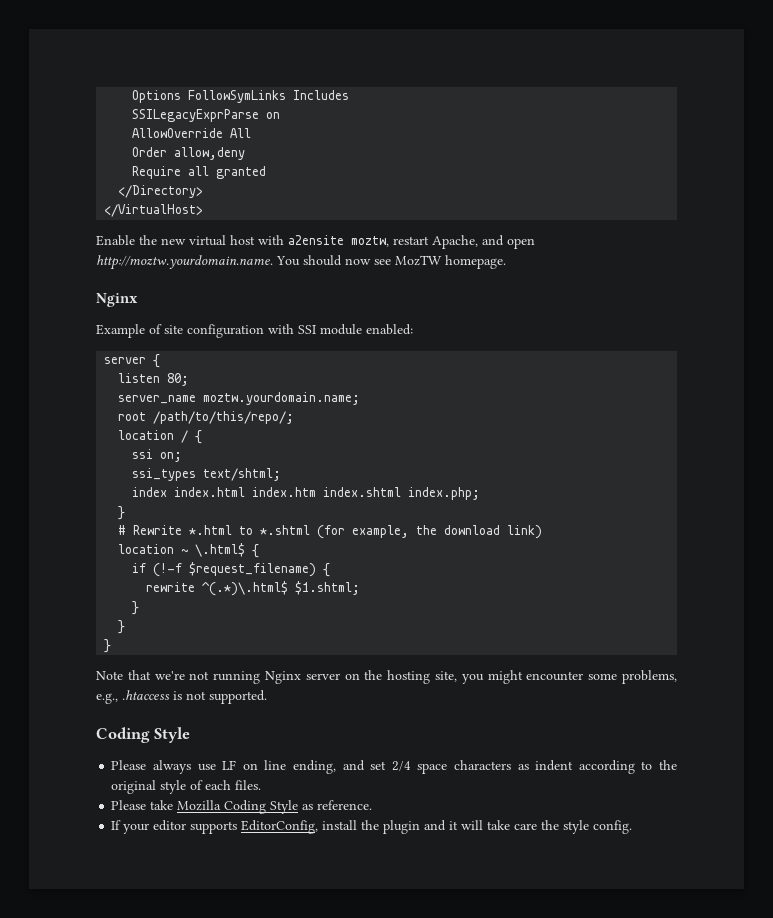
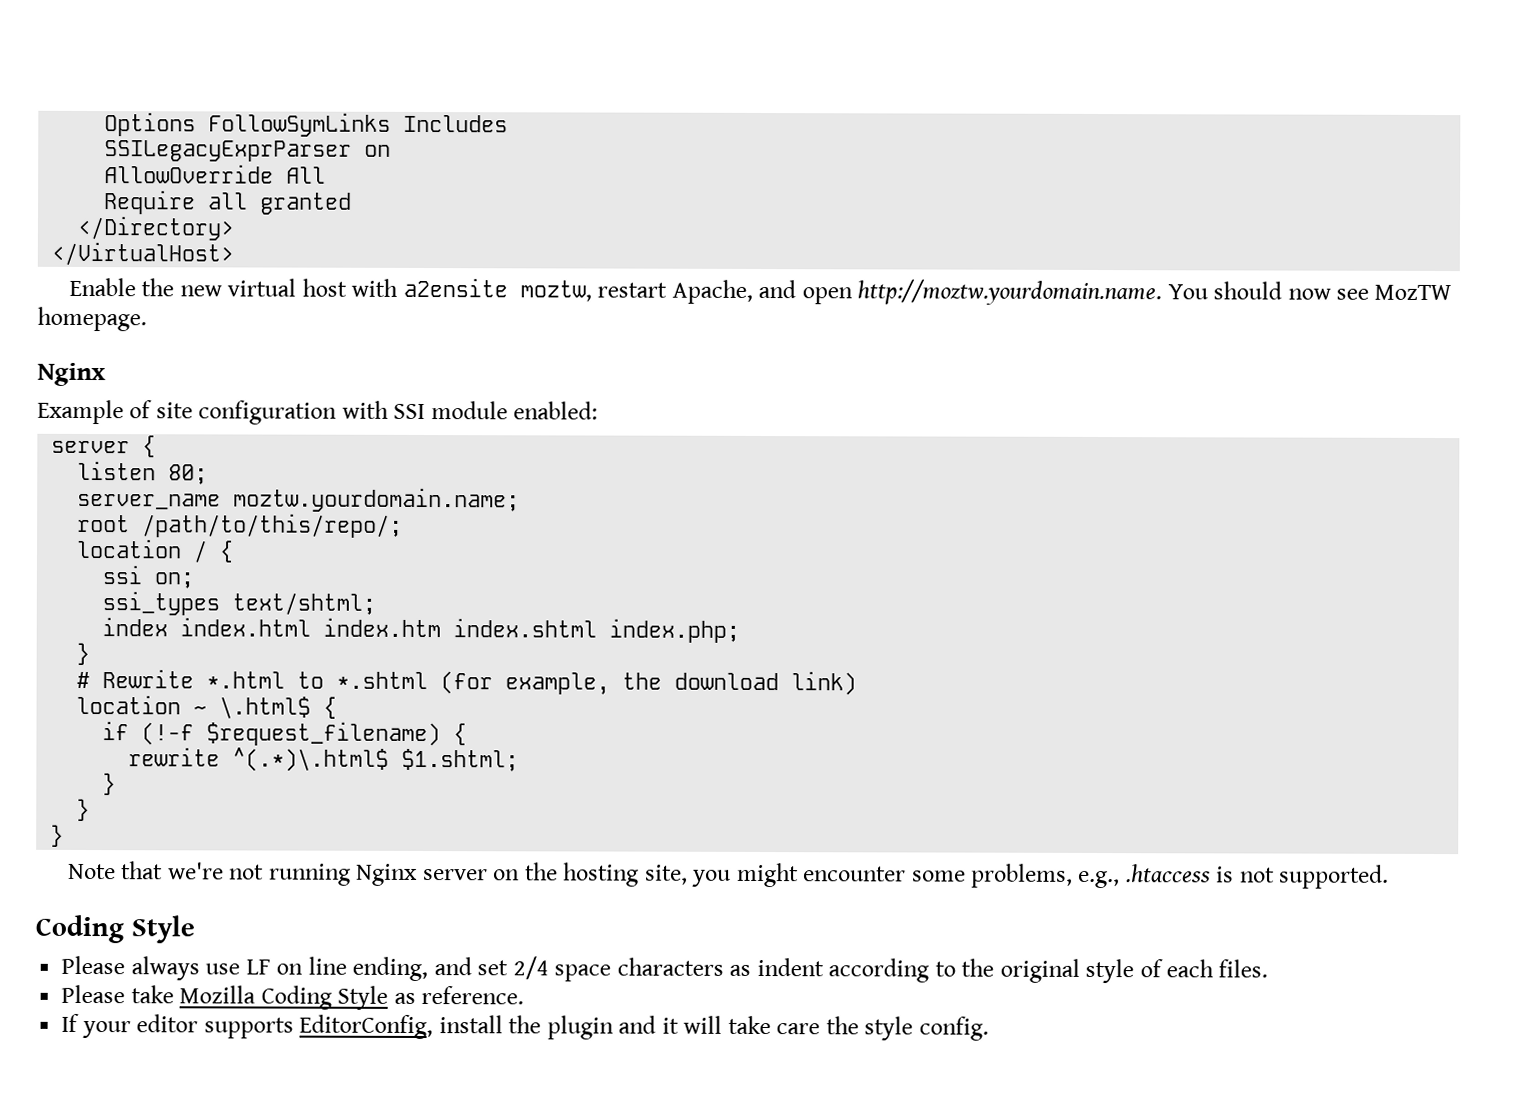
- SSILegacyExprParse on
+ SSILegacyExprParser on
- Order allow,deny

